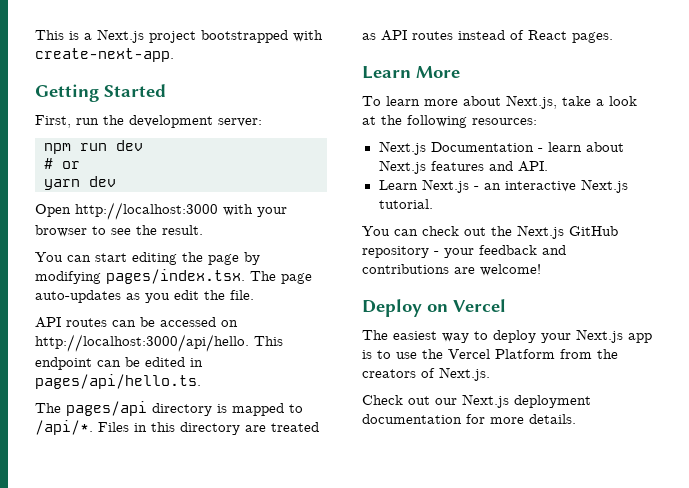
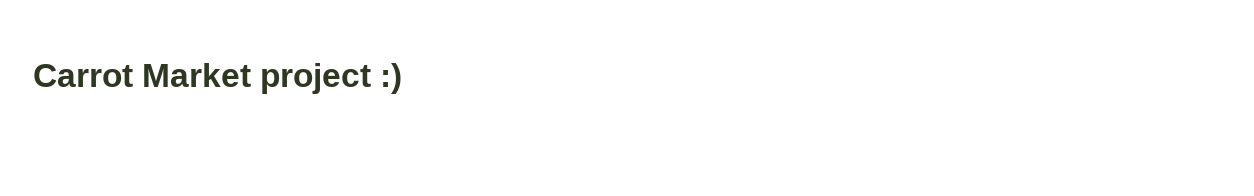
- This is a Next.js project bootstrapped with create-next-app.
- Getting Started
- First, run the development server:
- npm run dev
- # or
- yarn dev
- Open http://localhost:3000 with your browser to see the result.
- You can start editing the page by modifying pages/index.tsx. The page auto-updates as you edit the file.
- API routes can be accessed on http://localhost:3000/api/hello. This endpoint can be edited in pages/api/hello.ts.
- The pages/api directory is mapped to /api/*. Files in this directory are treated as API routes instead of React pages.
- Learn More
- To learn more about Next.js, take a look at the following resources:
- Next.js Documentation - learn about Next.js features and API.
- Learn Next.js - an interactive Next.js tutorial.
- You can check out the Next.js GitHub repository - your feedback and contributions are welcome!
- Deploy on Vercel
- The easiest way to deploy your Next.js app is to use the Vercel Platform from the creators of Next.js.
- Check out our Next.js deployment documentation for more details.
+ Carrot Market project :)

